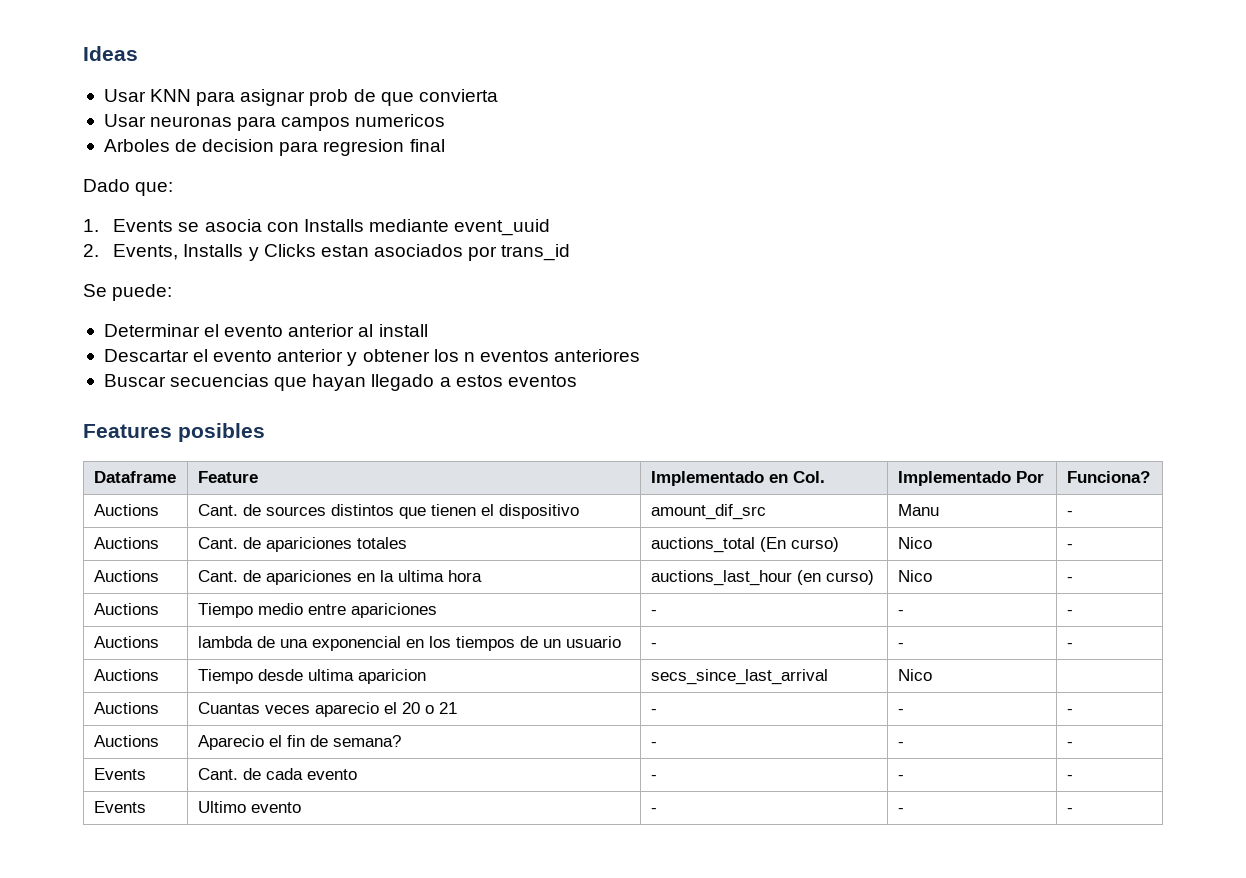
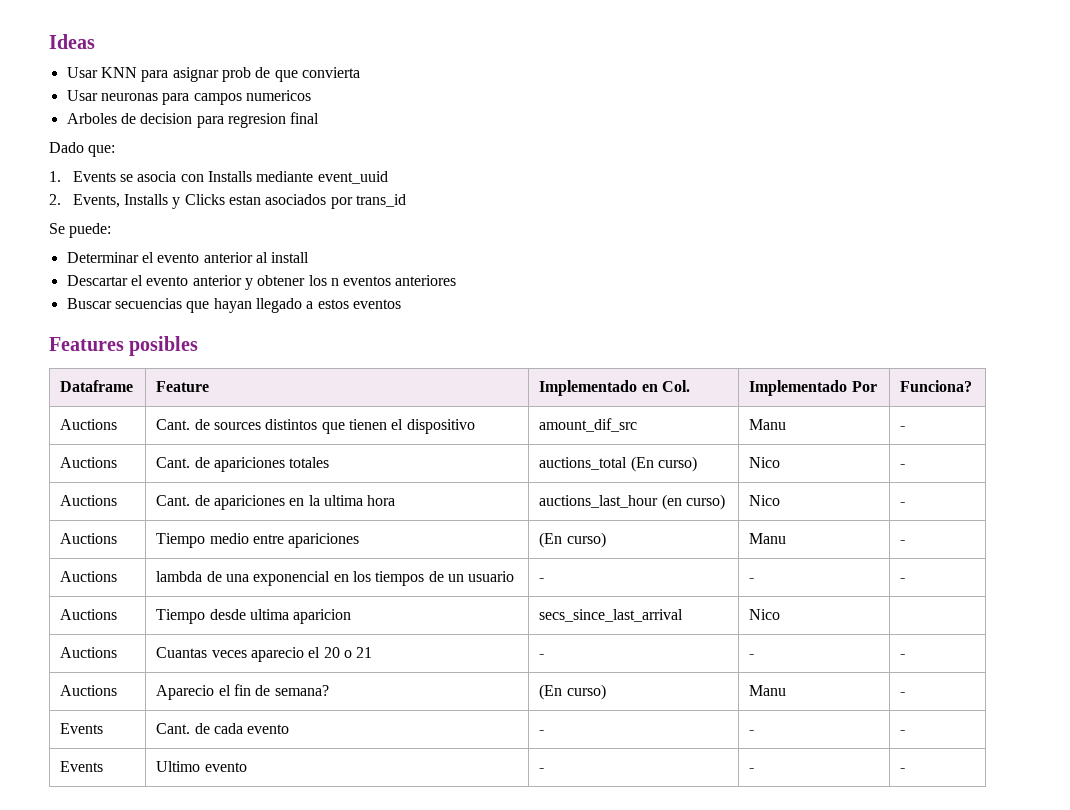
- Auctions | Tiempo medio entre apariciones | - | - | -
+ Auctions | Tiempo medio entre apariciones | (En curso) | Manu | -
- Auctions | Aparecio el fin de semana? | - | - | -
+ Auctions | Aparecio el fin de semana? | (En curso) | Manu | -

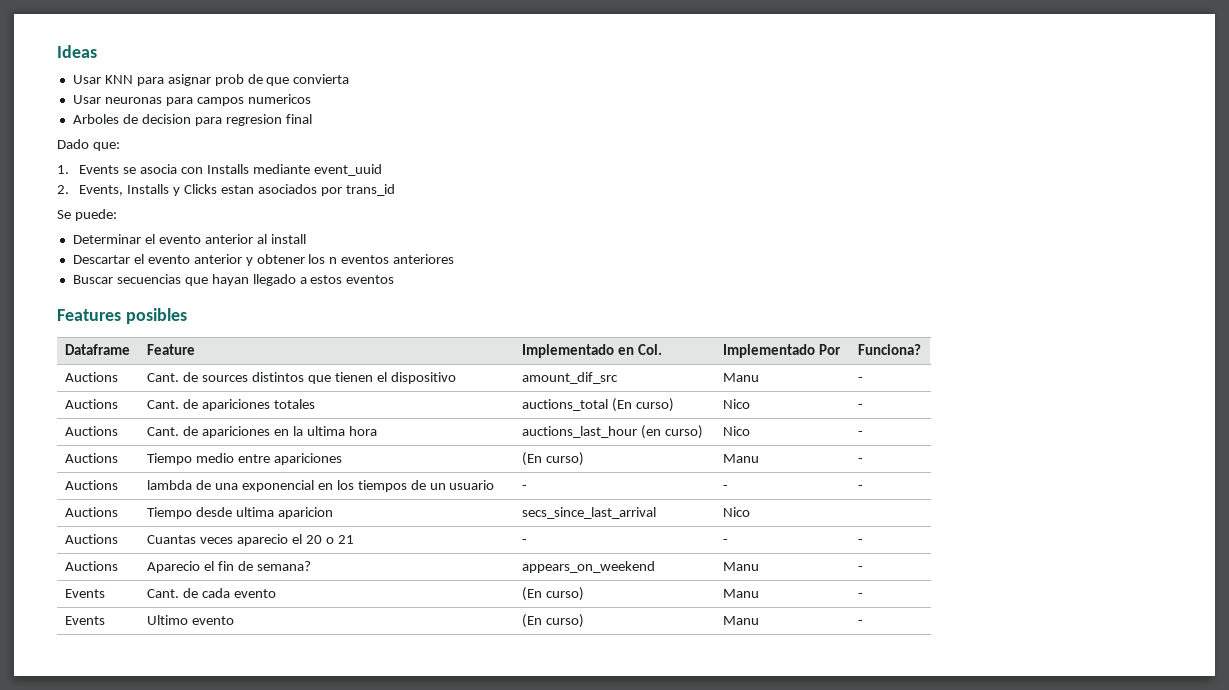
- Auctions | Aparecio el fin de semana? | (En curso) | Manu | -
+ Auctions | Aparecio el fin de semana? | appears_on_weekend | Manu | -
- Events | Cant. de cada evento | - | - | -
+ Events | Cant. de cada evento | (En curso) | Manu | -
- Events | Ultimo evento | - | - | -
+ Events | Ultimo evento | (En curso) | Manu | -

